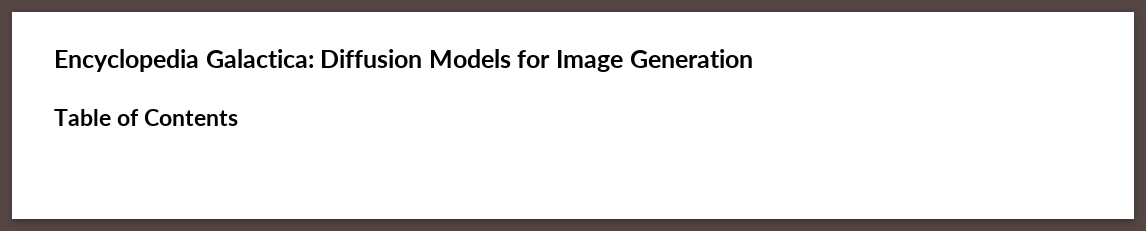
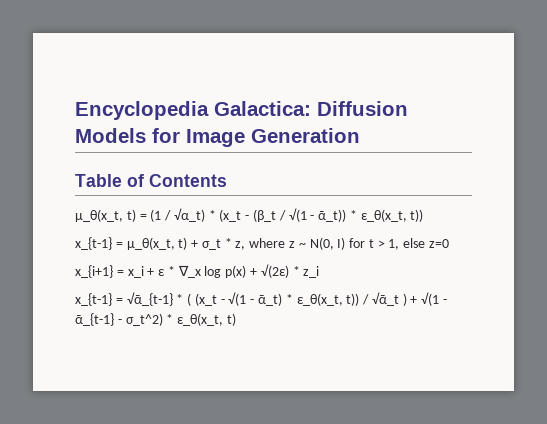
+ μ_θ(x_t, t) = (1 / √α_t) * (x_t - (β_t / √(1 - ᾱ_t)) * ε_θ(x_t, t))
+ x_{t-1} = μ_θ(x_t, t) + σ_t * z, where z ~ N(0, I) for t > 1, else z=0
+ x_{i+1} = x_i + ε * ∇_x log p(x) + √(2ε) * z_i
+ x_{t-1} = √ᾱ_{t-1} * ( (x_t - √(1 - ᾱ_t) * ε_θ(x_t, t)) / √ᾱ_t ) + √(1 - ᾱ_{t-1} - σ_t^2) * ε_θ(x_t, t)

